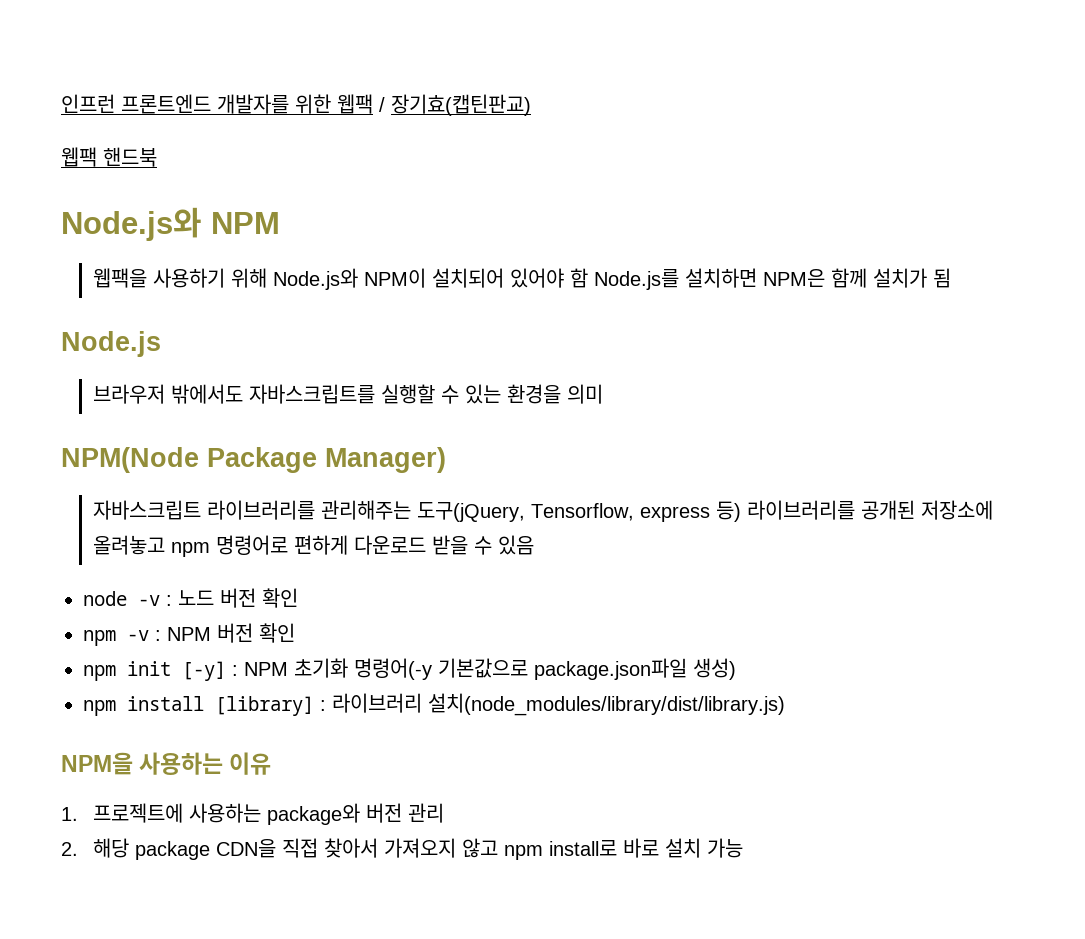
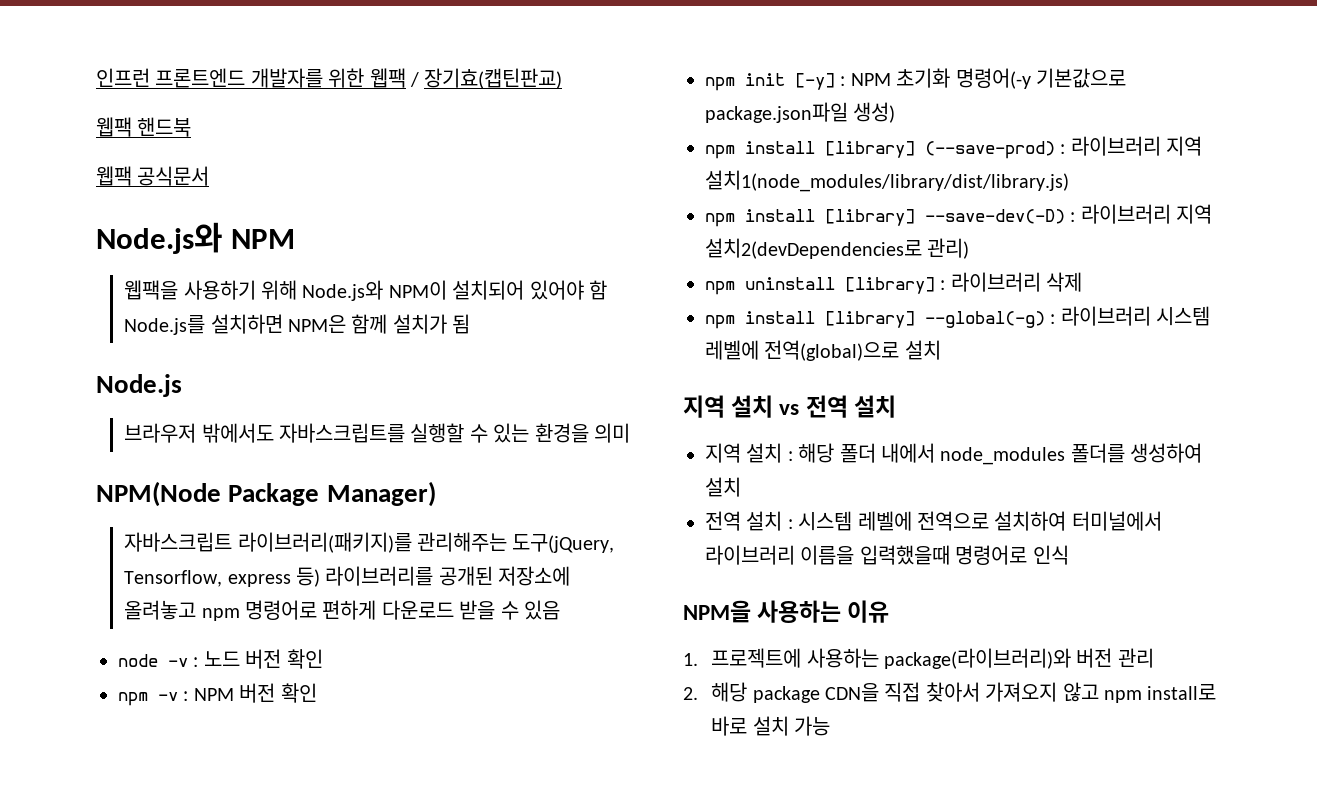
+ 웹팩 공식문서
- 자바스크립트 라이브러리를 관리해주는 도구(jQuery, Tensorflow, express 등) 라이브러리를 공개된 저장소에 올려놓고 npm 명령어로 편하게 다운로드 받을 수 있음
+ 자바스크립트 라이브러리(패키지)를 관리해주는 도구(jQuery, Tensorflow, express 등) 라이브러리를 공개된 저장소에 올려놓고 npm 명령어로 편하게 다운로드 받을 수 있음
- npm install [library] : 라이브러리 설치(node_modules/library/dist/library.js)
+ npm install [library] (--save-prod) : 라이브러리 지역 설치1(node_modules/library/dist/library.js)
+ npm install [library] --save-dev(-D) : 라이브러리 지역 설치2(devDependencies로 관리)
+ npm uninstall [library] : 라이브러리 삭제
+ npm install [library] --global(-g) : 라이브러리 시스템 레벨에 전역(global)으로 설치
+ 지역 설치 vs 전역 설치
+ 지역 설치 : 해당 폴더 내에서 node_modules 폴더를 생성하여 설치
+ 전역 설치 : 시스템 레벨에 전역으로 설치하여 터미널에서 라이브러리 이름을 입력했을때 명령어로 인식
- 1. 프로젝트에 사용하는 package와 버전 관리
+ 1. 프로젝트에 사용하는 package(라이브러리)와 버전 관리

